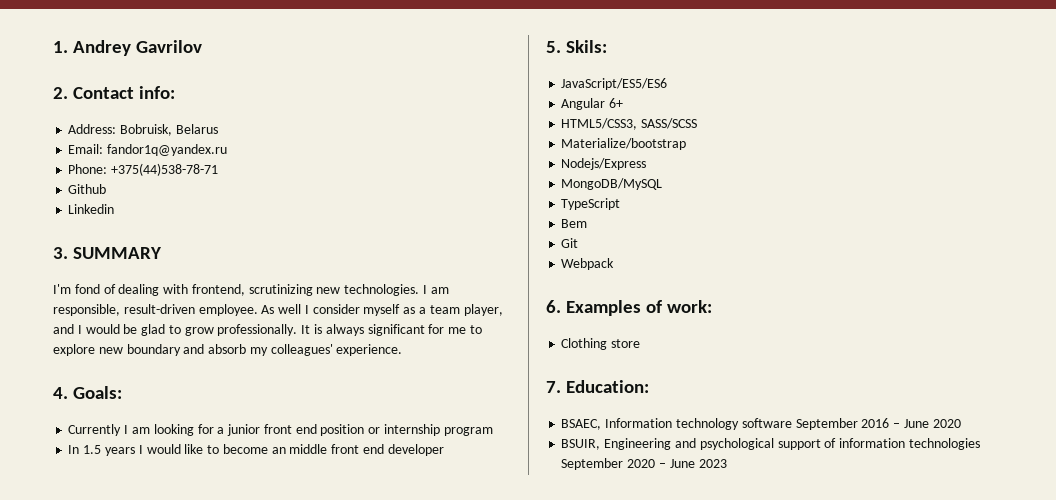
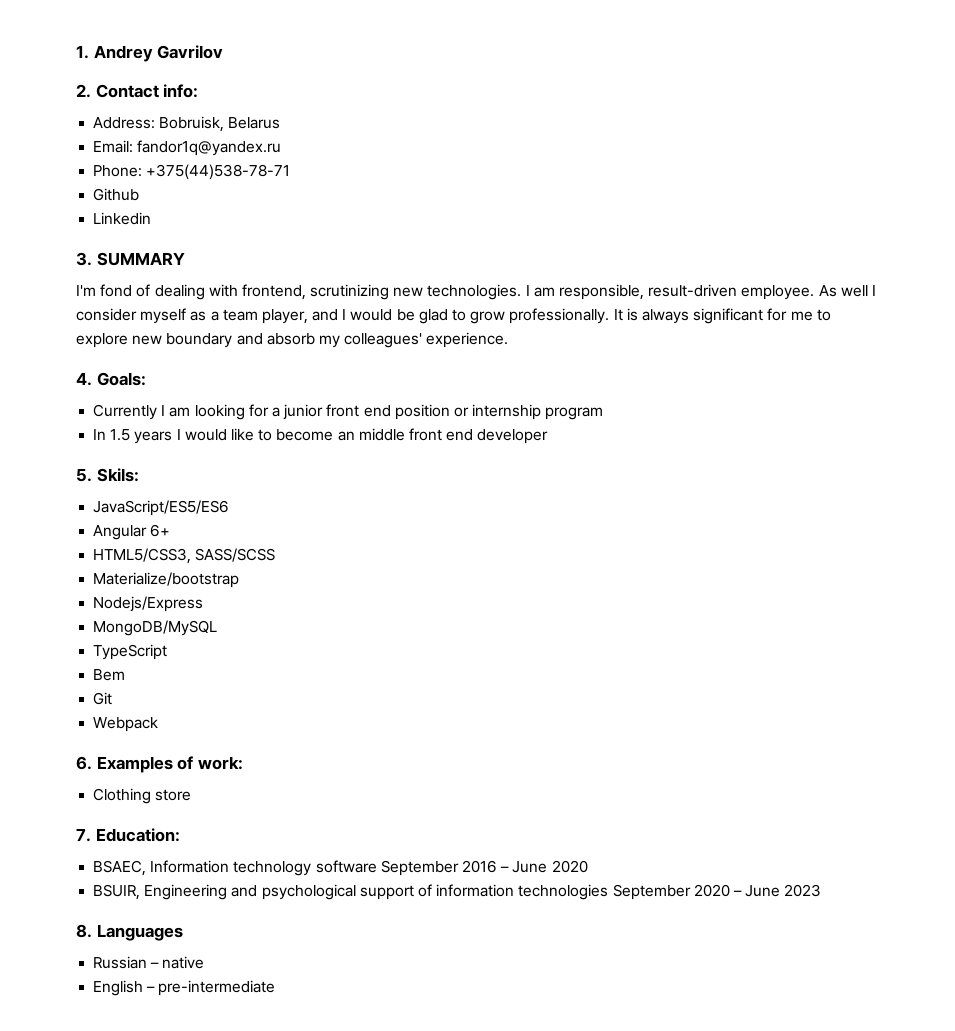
+ 8. Languages
+ Russian – native
+ English – pre-intermediate

